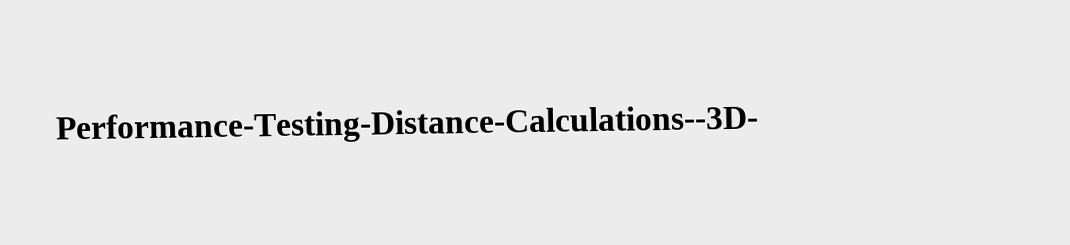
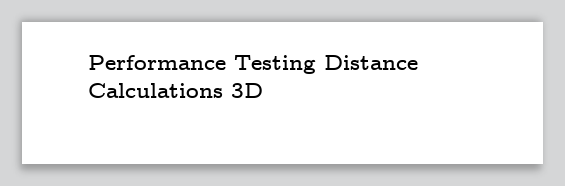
- Performance-Testing-Distance-Calculations--3D-
+ Performance Testing Distance Calculations 3D

